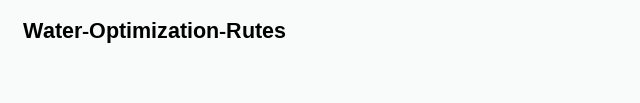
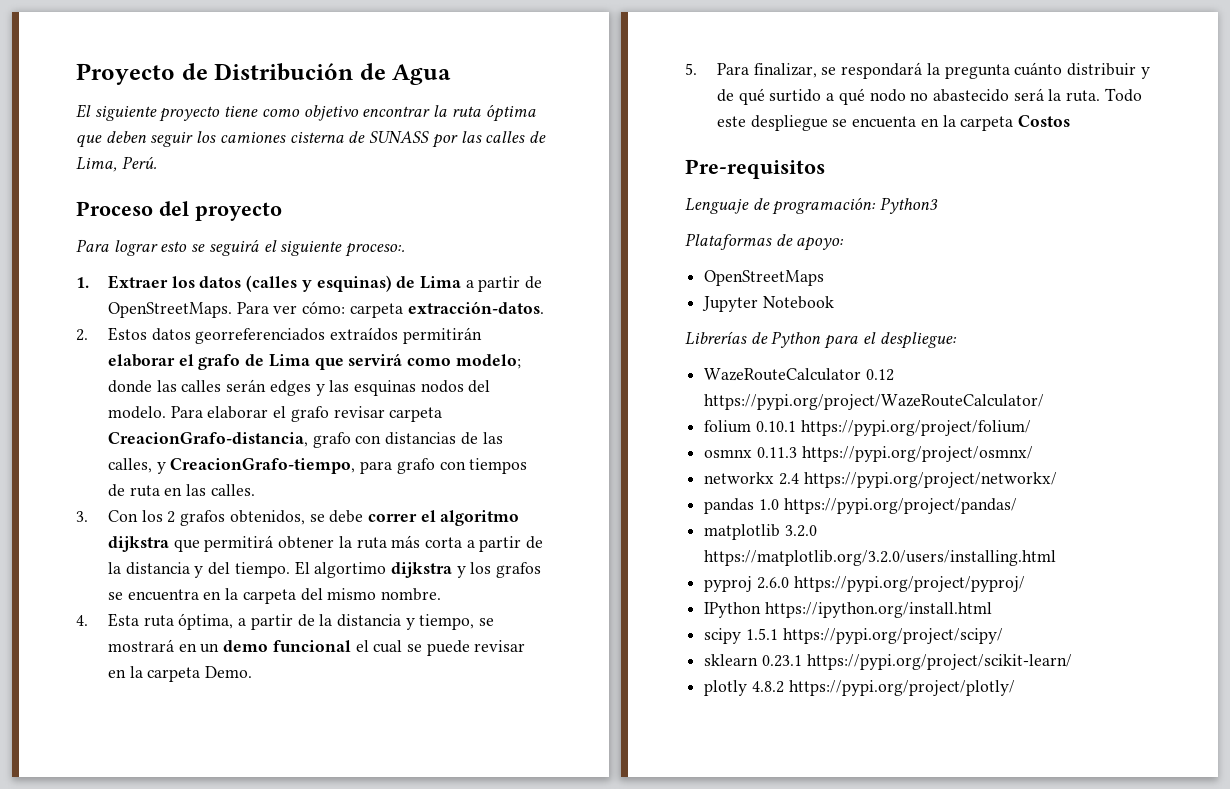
- Water-Optimization-Rutes
+ Proyecto de Distribución de Agua
+ El siguiente proyecto tiene como objetivo encontrar la ruta óptima que deben seguir los camiones cisterna de SUNASS por las calles de Lima, Perú.
+ Proceso del proyecto
+ Para lograr esto se seguirá el siguiente proceso:.
+ 1. Extraer los datos (calles y esquinas) de Lima a partir de OpenStreetMaps. Para ver cómo: carpeta extracción-datos.
+ 2. Estos datos georreferenciados extraídos permitirán elaborar el grafo de Lima que servirá como modelo; donde las calles serán edges y las esquinas nodos del modelo. Para elaborar el grafo revisar carpeta CreacionGrafo-distancia, grafo con distancias de las calles, y CreacionGrafo-tiempo, para grafo con tiempos de ruta en las calles.
+ 3. Con los 2 grafos obtenidos, se debe correr el algoritmo dijkstra que permitirá obtener la ruta más corta a partir de la distancia y del tiempo. El algortimo dijkstra y los grafos se encuentra en la carpeta del mismo nombre.
+ 4. Esta ruta óptima, a partir de la distancia y tiempo, se mostrará en un demo funcional el cual se puede revisar en la carpeta Demo.
+ 5. Para finalizar, se respondará la pregunta cuánto distribuir y de qué surtido a qué nodo no abastecido será la ruta. Todo este despliegue se encuenta en la carpeta Costos
+ Pre-requisitos
+ Lenguaje de programación: Python3
+ Plataformas de apoyo:
+ OpenStreetMaps
+ Jupyter Notebook
+ Librerías de Python para el despliegue:
+ WazeRouteCalculator 0.12 https://pypi.org/project/WazeRouteCalculator/
+ folium 0.10.1 https://pypi.org/project/folium/
+ osmnx 0.11.3 https://pypi.org/project/osmnx/
+ networkx 2.4 https://pypi.org/project/networkx/
+ pandas 1.0 https://pypi.org/project/pandas/
+ matplotlib 3.2.0 https://matplotlib.org/3.2.0/users/installing.html
+ pyproj 2.6.0 https://pypi.org/project/pyproj/
+ IPython https://ipython.org/install.html
+ scipy 1.5.1 https://pypi.org/project/scipy/
+ sklearn 0.23.1 https://pypi.org/project/scikit-learn/
+ plotly 4.8.2 https://pypi.org/project/plotly/

